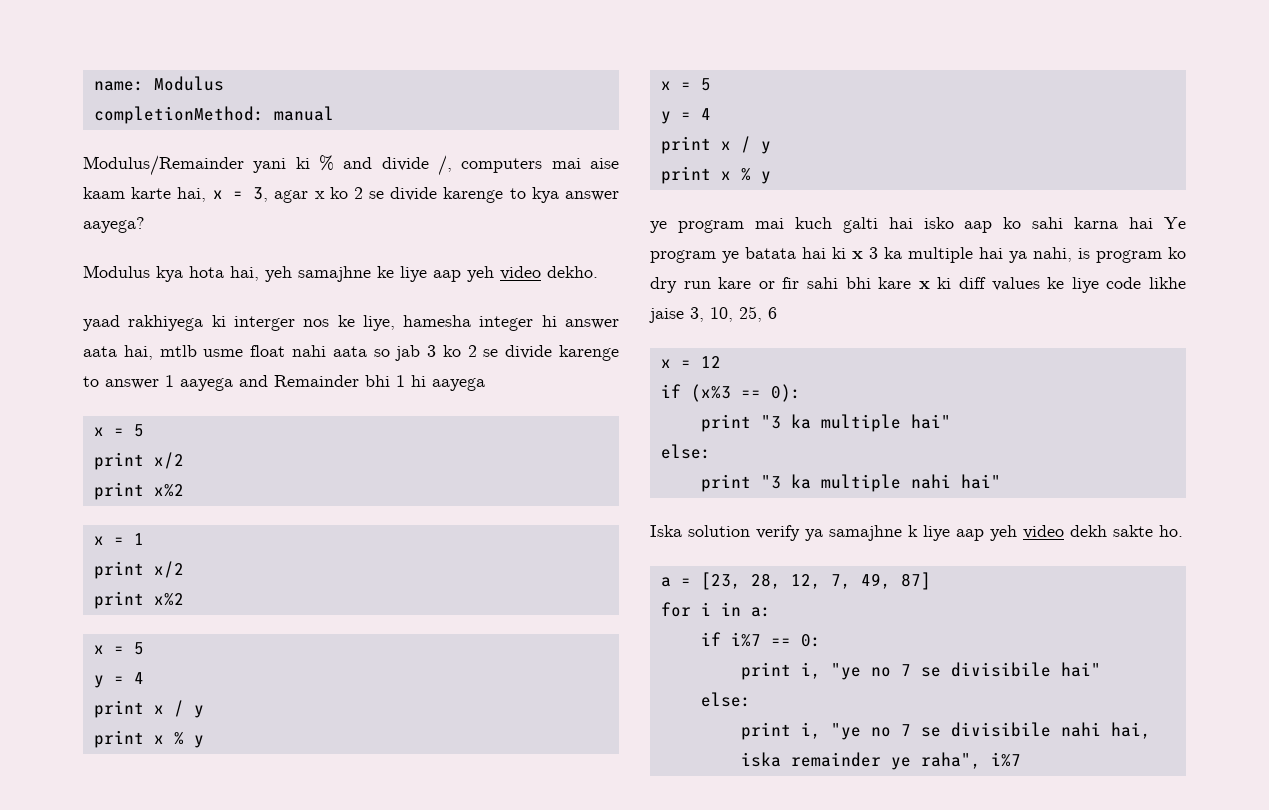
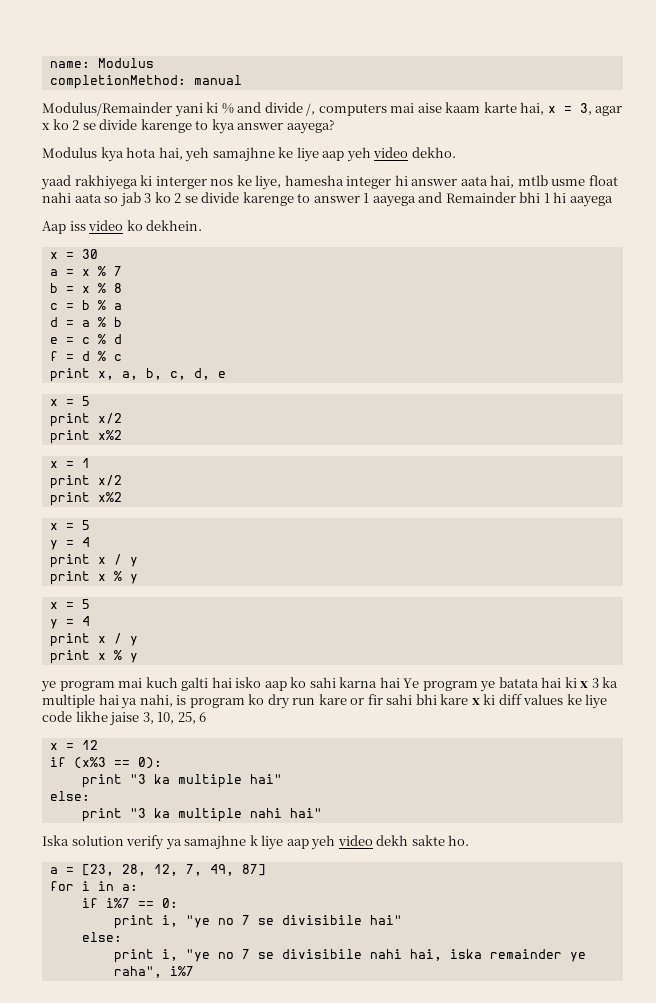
+ Aap iss video ko dekhein.
+ x = 30
+ a = x % 7
+ b = x % 8
+ c = b % a
+ d = a % b
+ e = c % d
+ f = d % c
+ print x, a, b, c, d, e

